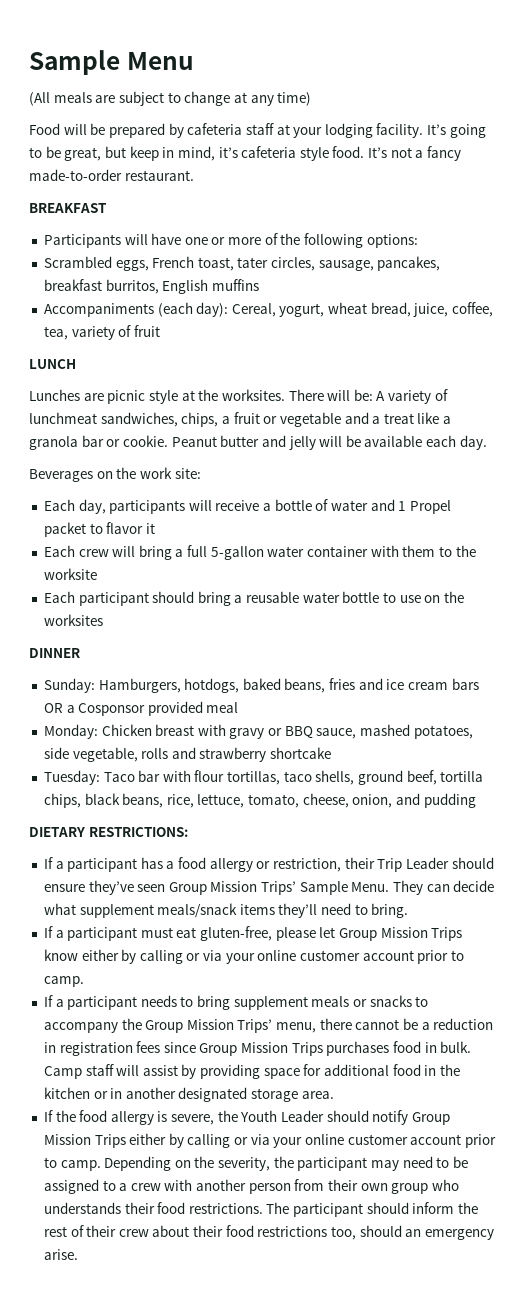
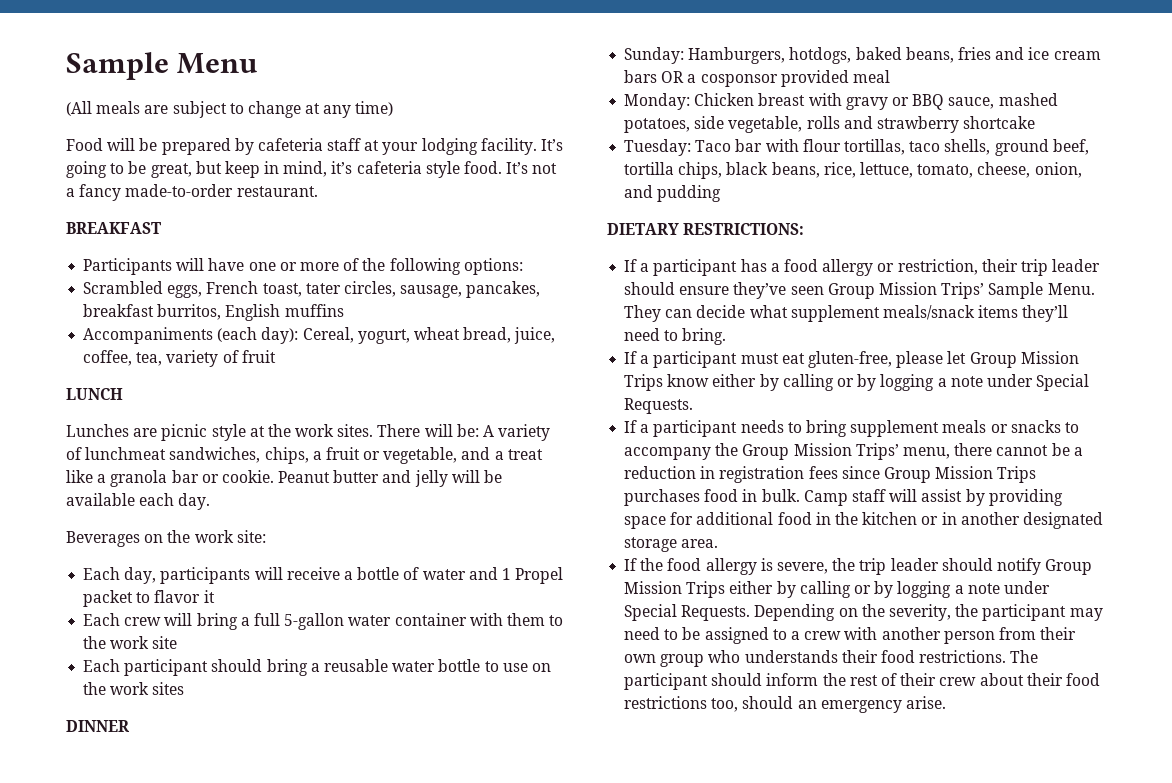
- Lunches are picnic style at the worksites.
+ Lunches are picnic style at the work sites.
- There will be: A variety of lunchmeat sandwiches, chips, a fruit or vegetable and a treat like a granola bar or cookie.
+ There will be: A variety of lunchmeat sandwiches, chips, a fruit or vegetable, and a treat like a granola bar or cookie.
- Each crew will bring a full 5-gallon water container with them to the worksite
+ Each crew will bring a full 5-gallon water container with them to the work site
- Each participant should bring a reusable water bottle to use on the worksites
+ Each participant should bring a reusable water bottle to use on the work sites
- Sunday: Hamburgers, hotdogs, baked beans, fries and ice cream bars OR a Cosponsor provided meal
+ Sunday: Hamburgers, hotdogs, baked beans, fries and ice cream bars OR a cosponsor provided meal
- If a participant has a food allergy or restriction, their Trip Leader should ensure they’ve seen Group Mission Trips’ Sample Menu.
+ If a participant has a food allergy or restriction, their trip leader should ensure they’ve seen Group Mission Trips’ Sample Menu.
- If a participant must eat gluten-free, please let Group Mission Trips know either by calling or via your online customer account prior to camp.
+ If a participant must eat gluten-free, please let Group Mission Trips know either by calling or by logging a note under Special Requests.
- If the food allergy is severe, the Youth Leader should notify Group Mission Trips either by calling or via your online customer account prior to camp.
+ If the food allergy is severe, the trip leader should notify Group Mission Trips either by calling or by logging a note under Special Requests.

